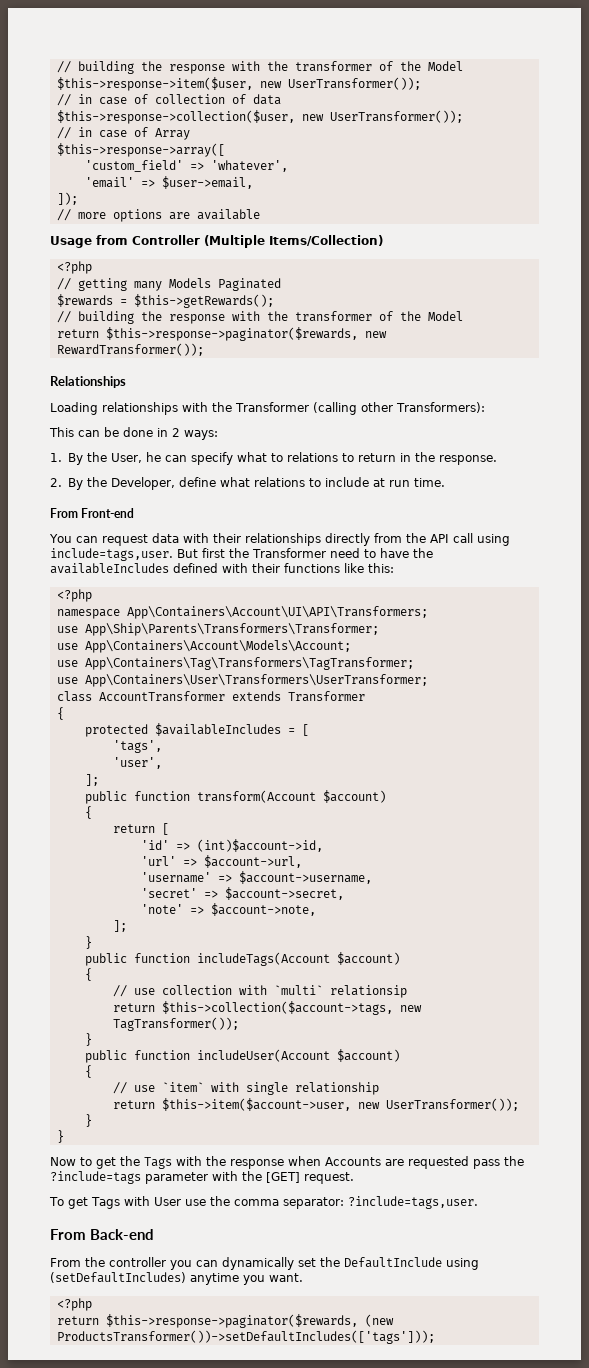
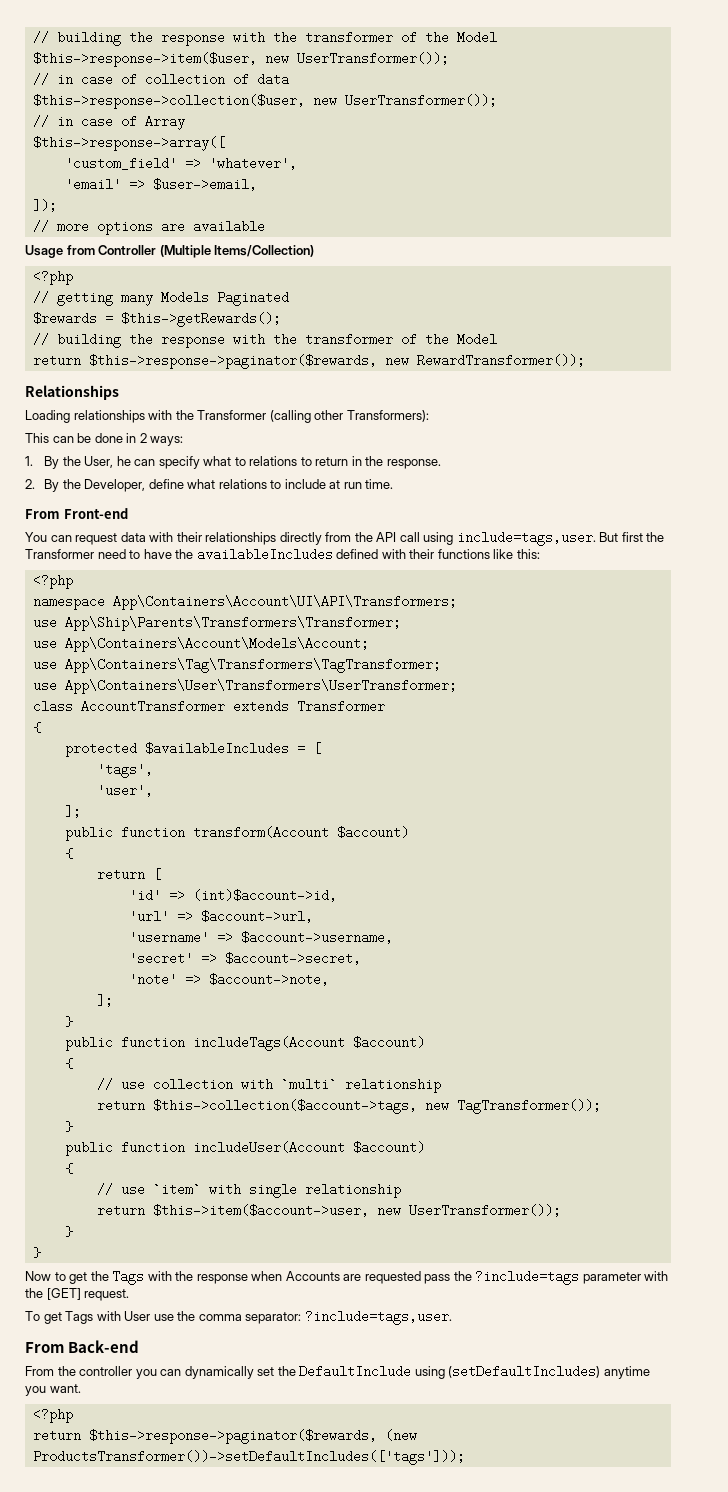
- // use collection with `multi` relationsip
+ // use collection with `multi` relationship

